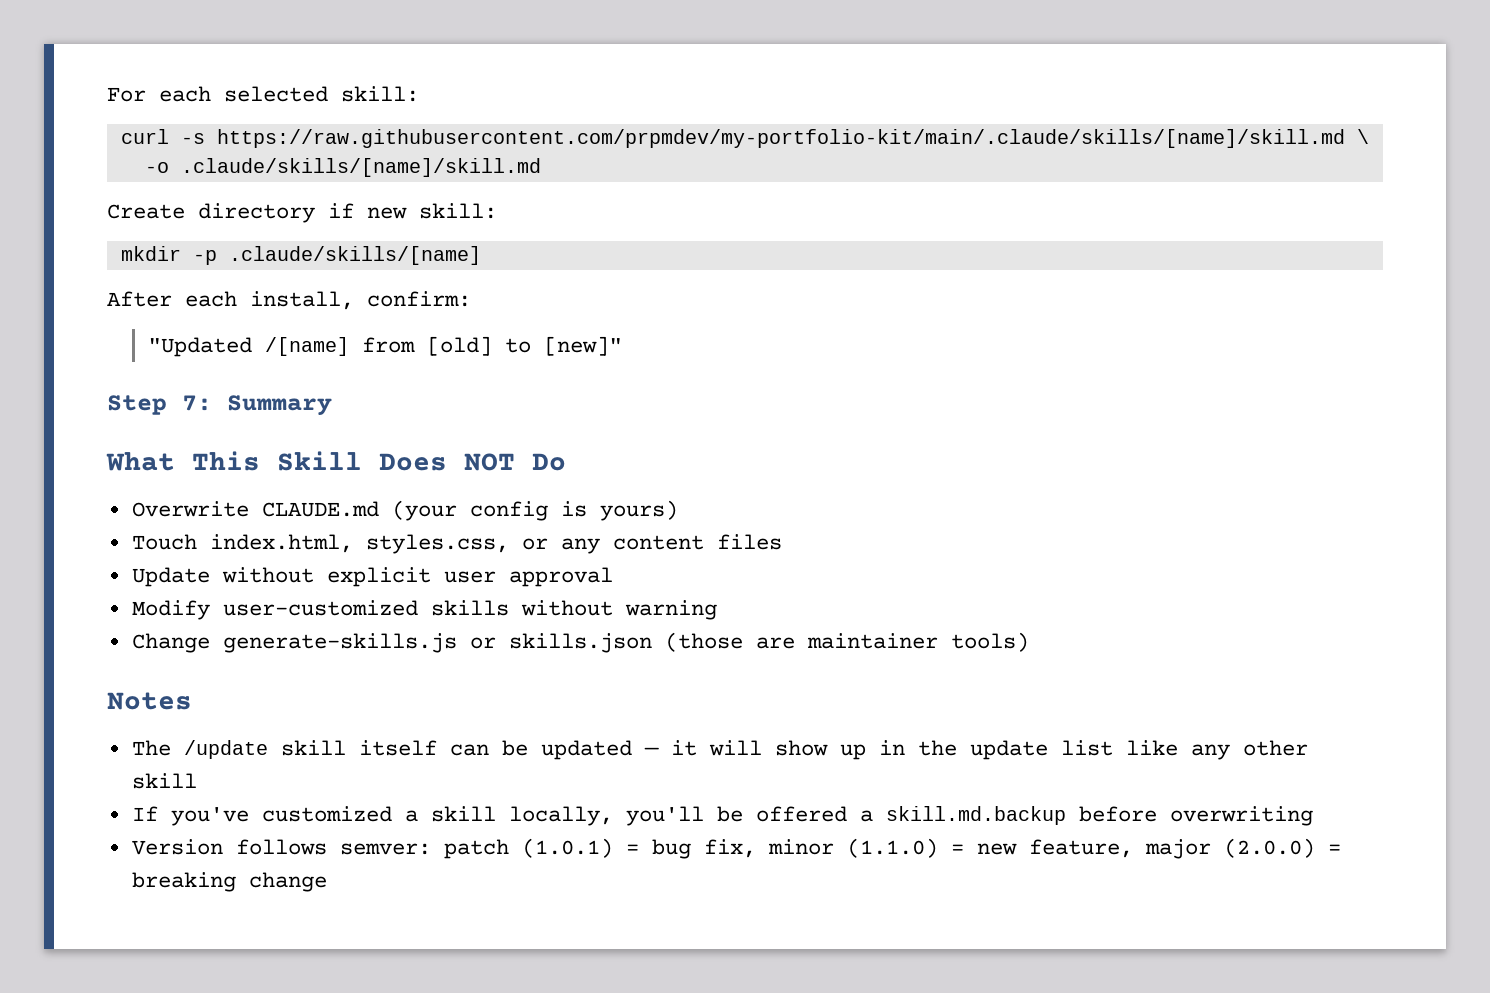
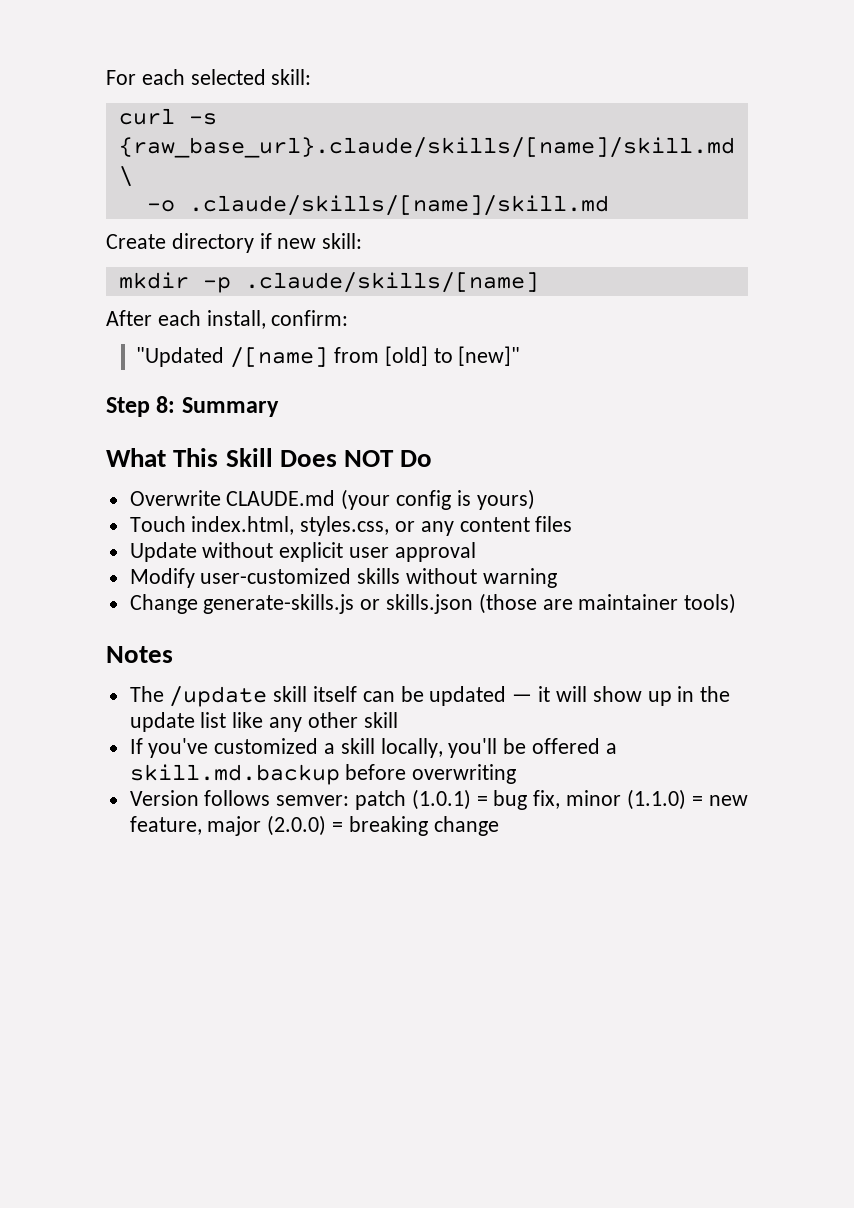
- curl -s https://raw.githubusercontent.com/prpmdev/my-portfolio-kit/main/.claude/skills/[name]/skill.md \
+ curl -s {raw_base_url}.claude/skills/[name]/skill.md \
- Step 7: Summary
+ Step 8: Summary

